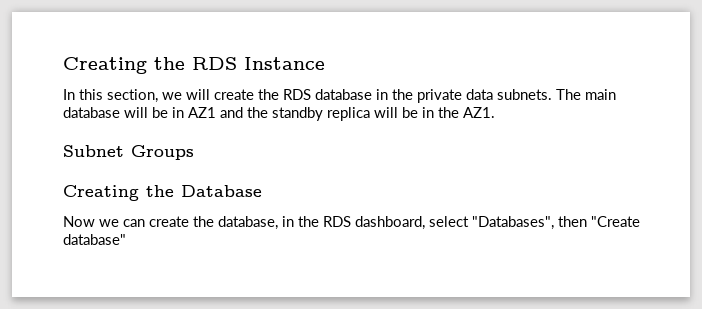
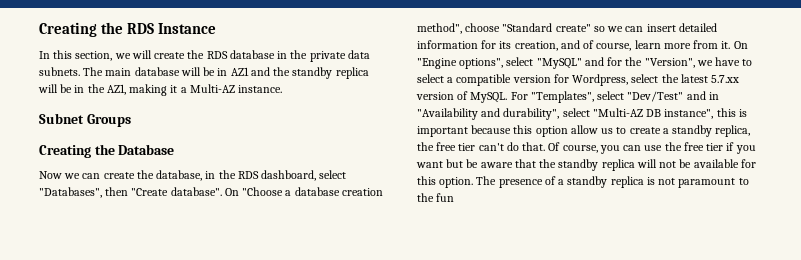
- The main database will be in AZ1 and the standby replica will be in the AZ1.
+ The main database will be in AZ1 and the standby replica will be in the AZ1, making it a Multi-AZ instance.
- Now we can create the database, in the RDS dashboard, select "Databases", then "Create database"
+ Now we can create the database, in the RDS dashboard, select "Databases", then "Create database". On "Choose a database creation method", choose "Standard create" so we can insert detailed information for its creation, and of course, learn more from it. On "Engine options", select "MySQL" and for the "Version", we have to select a compatible version for Wordpress, select the latest 5.7.xx version of MySQL. For "Templates", select "Dev/Test" and in "Availability and durability", select "Multi-AZ DB instance", this is important because this option allow us to create a standby replica, the free tier can't do that. Of course, you can use the free tier if you want but be aware that the standby replica will not be available for this option. The presence of a standby replica is not paramount to the fun

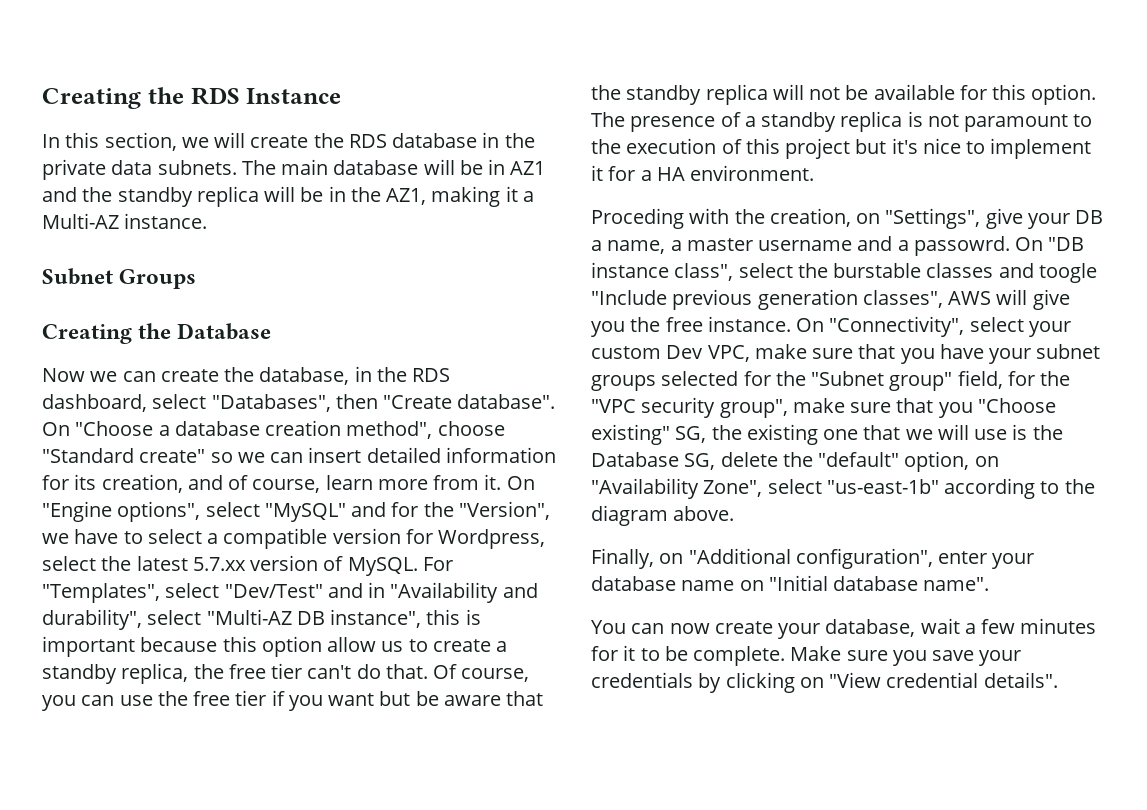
- The presence of a standby replica is not paramount to the fun
+ The presence of a standby replica is not paramount to the execution of this project but it's nice to implement it for a HA environment.
+ Proceding with the creation, on "Settings", give your DB a name, a master username and a passowrd. On "DB instance class", select the burstable classes and toogle "Include previous generation classes", AWS will give you the free instance. On "Connectivity", select your custom Dev VPC, make sure that you have your subnet groups selected for the "Subnet group" field, for the "VPC security group", make sure that you "Choose existing" SG, the existing one that we will use is the Database SG, delete the "default" option, on "Availability Zone", select "us-east-1b" according to the diagram above.
+ Finally, on "Additional configuration", enter your database name on "Initial database name".
+ You can now create your database, wait a few minutes for it to be complete. Make sure you save your credentials by clicking on "View credential details".

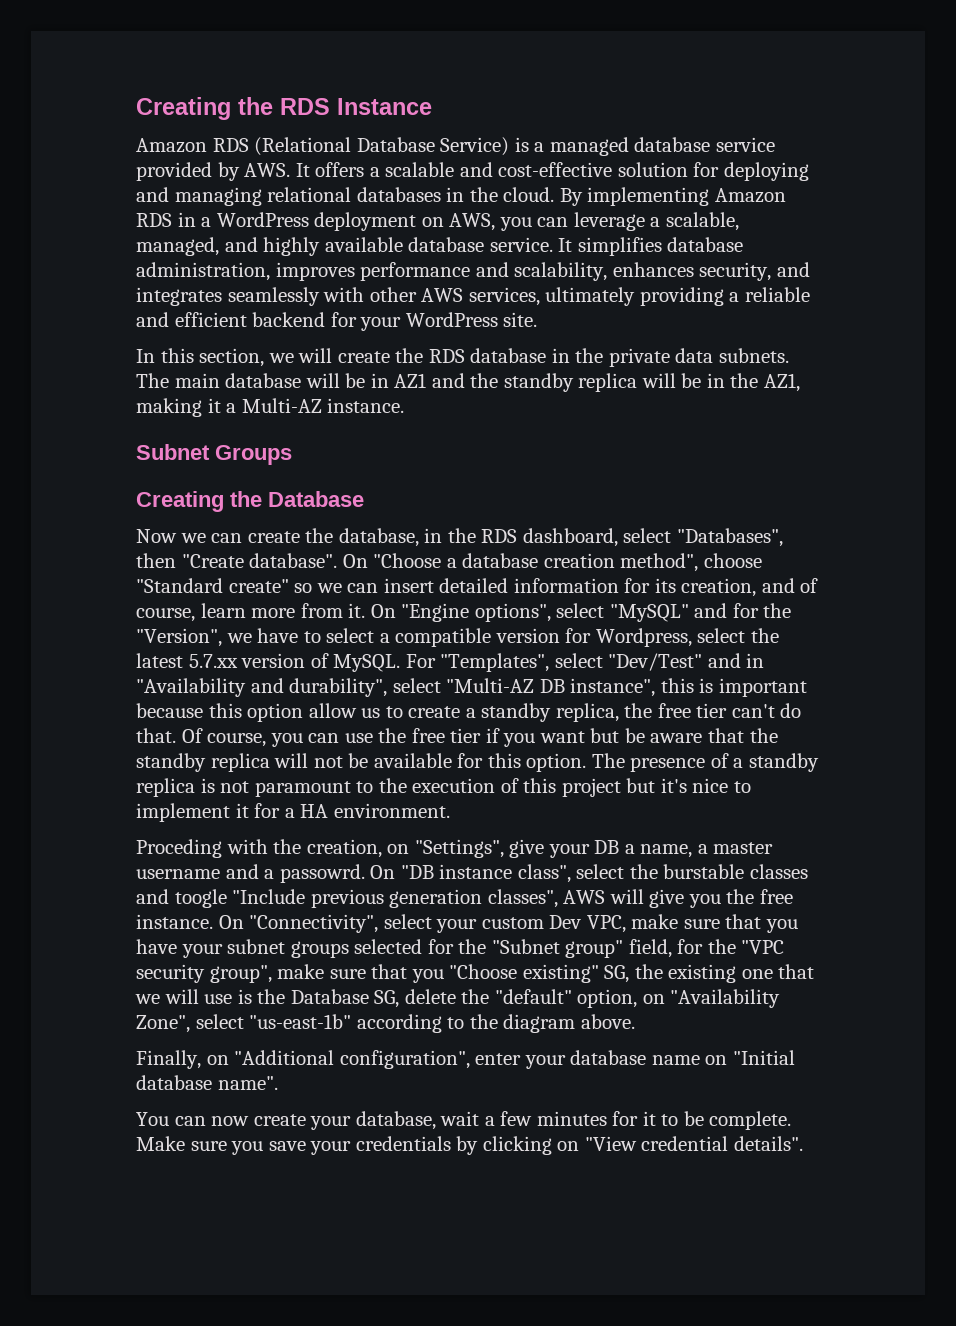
+ Amazon RDS (Relational Database Service) is a managed database service provided by AWS. It offers a scalable and cost-effective solution for deploying and managing relational databases in the cloud. By implementing Amazon RDS in a WordPress deployment on AWS, you can leverage a scalable, managed, and highly available database service. It simplifies database administration, improves performance and scalability, enhances security, and integrates seamlessly with other AWS services, ultimately providing a reliable and efficient backend for your WordPress site.

